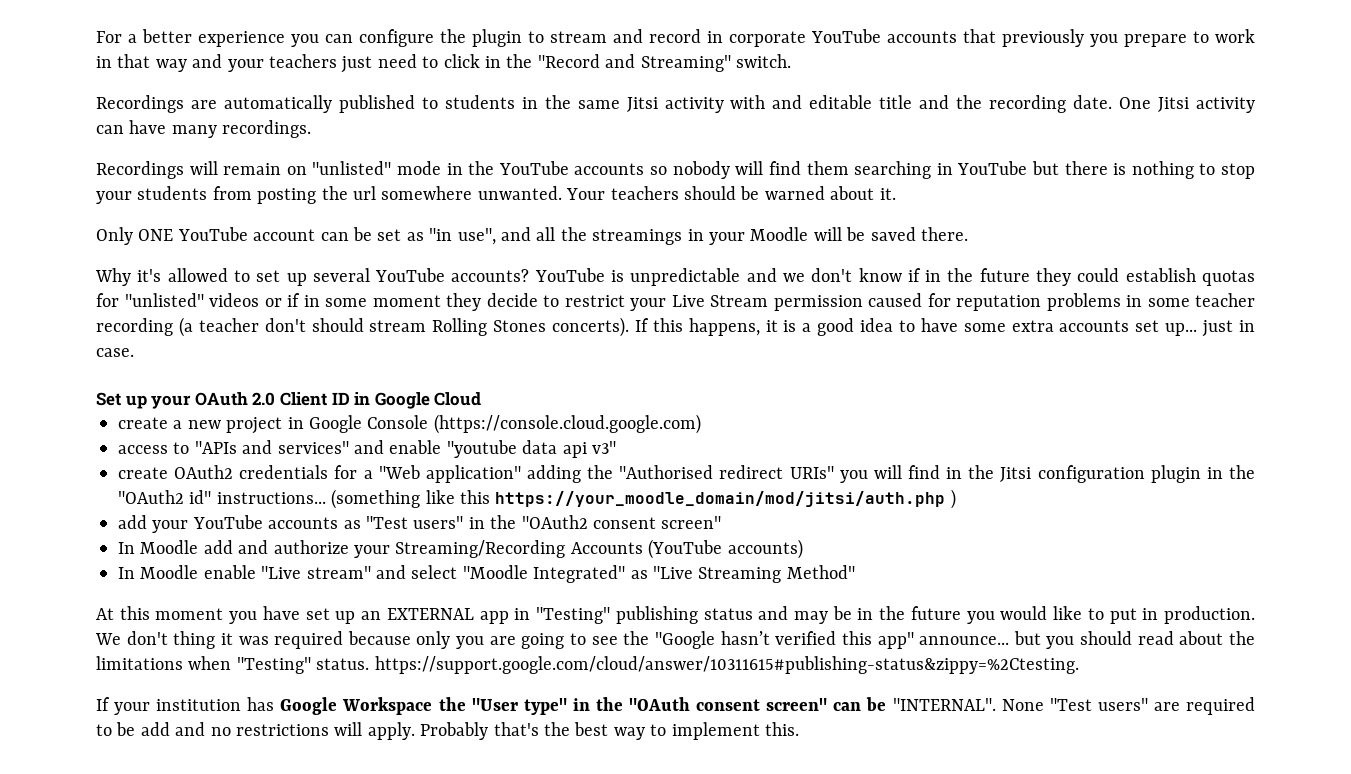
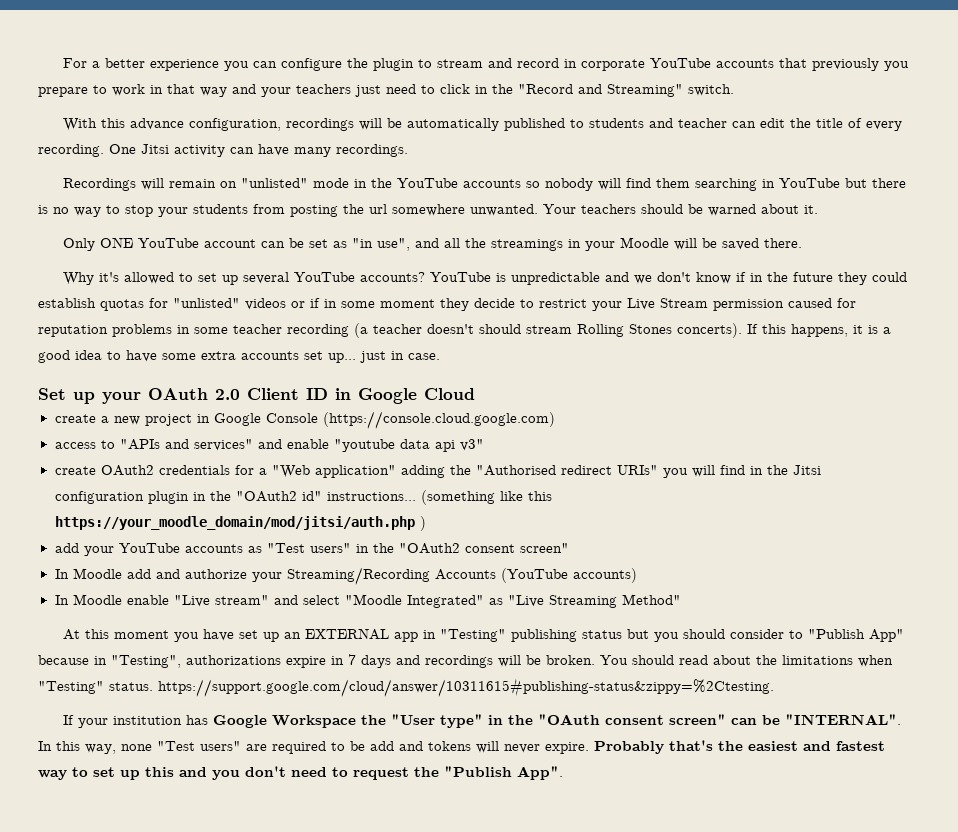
- Recordings are automatically published to students in the same Jitsi activity with and editable title and the recording date.
+ With this advance configuration, recordings will be automatically published to students and teacher can edit the title of every recording.
- Recordings will remain on "unlisted" mode in the YouTube accounts so nobody will find them searching in YouTube but there is nothing to stop your students from posting the url somewhere unwanted.
+ Recordings will remain on "unlisted" mode in the YouTube accounts so nobody will find them searching in YouTube but there is no way to stop your students from posting the url somewhere unwanted.
- YouTube is unpredictable and we don't know if in the future they could establish quotas for "unlisted" videos or if in some moment they decide to restrict your Live Stream permission caused for reputation problems in some teacher recording (a teacher don't should stream Rolling Stones concerts).
+ YouTube is unpredictable and we don't know if in the future they could establish quotas for "unlisted" videos or if in some moment they decide to restrict your Live Stream permission caused for reputation problems in some teacher recording (a teacher doesn't should stream Rolling Stones concerts).
- At this moment you have set up an EXTERNAL app in "Testing" publishing status and may be in the future you would like to put in production. We don't thing it was required because only you are going to see the "Google hasn’t verified this app" announce... but you should read about the limitations when "Testing" status. https://support.google.com/cloud/answer/10311615#publishing-status&zippy=%2Ctesting.
+ At this moment you have set up an EXTERNAL app in "Testing" publishing status but you should consider to "Publish App" because in "Testing", authorizations expire in 7 days and recordings will be broken. You should read about the limitations when "Testing" status. https://support.google.com/cloud/answer/10311615#publishing-status&zippy=%2Ctesting.
- If your institution has Google Workspace the "User type" in the "OAuth consent screen" can be "INTERNAL". None "Test users" are required to be add and no restrictions will apply. Probably that's the best way to implement this.
+ If your institution has Google Workspace the "User type" in the "OAuth consent screen" can be "INTERNAL". In this way, none "Test users" are required to be add and tokens will never expire. Probably that's the easiest and fastest way to set up this and you don't need to request the "Publish App".

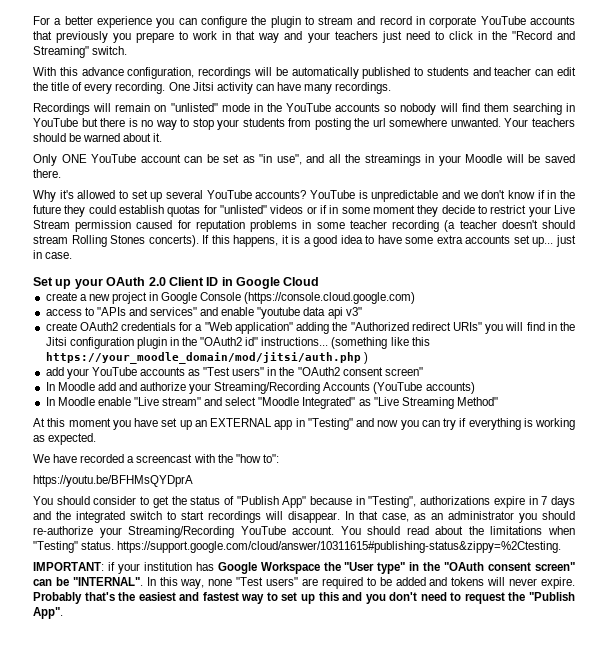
- create OAuth2 credentials for a "Web application" adding the "Authorised redirect URIs" you will find in the Jitsi configuration plugin in the "OAuth2 id" instructions...
+ create OAuth2 credentials for a "Web application" adding the "Authorized redirect URIs" you will find in the Jitsi configuration plugin in the "OAuth2 id" instructions...
- At this moment you have set up an EXTERNAL app in "Testing" publishing status but you should consider to "Publish App" because in "Testing", authorizations expire in 7 days and recordings will be broken.
+ At this moment you have set up an EXTERNAL app in "Testing" and now you can try if everything is working as expected.
+ We have recorded a screencast with the "how to":
+ https://youtu.be/BFHMsQYDprA
+ You should consider to get the status of "Publish App" because in "Testing", authorizations expire in 7 days and the integrated switch to start recordings will disappear. In that case, as an administrator you should re-authorize your Streaming/Recording YouTube account.
- If your institution has Google Workspace the "User type" in the "OAuth consent screen" can be "INTERNAL".
+ IMPORTANT: if your institution has Google Workspace the "User type" in the "OAuth consent screen" can be "INTERNAL".
- In this way, none "Test users" are required to be add and tokens will never expire.
+ In this way, none "Test users" are required to be added and tokens will never expire.

